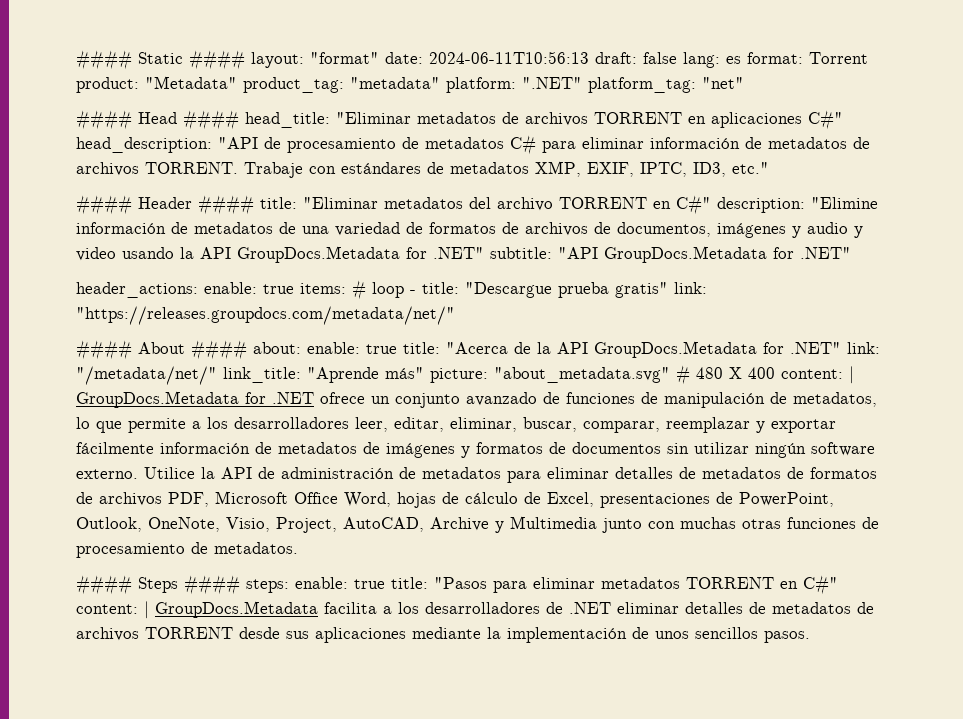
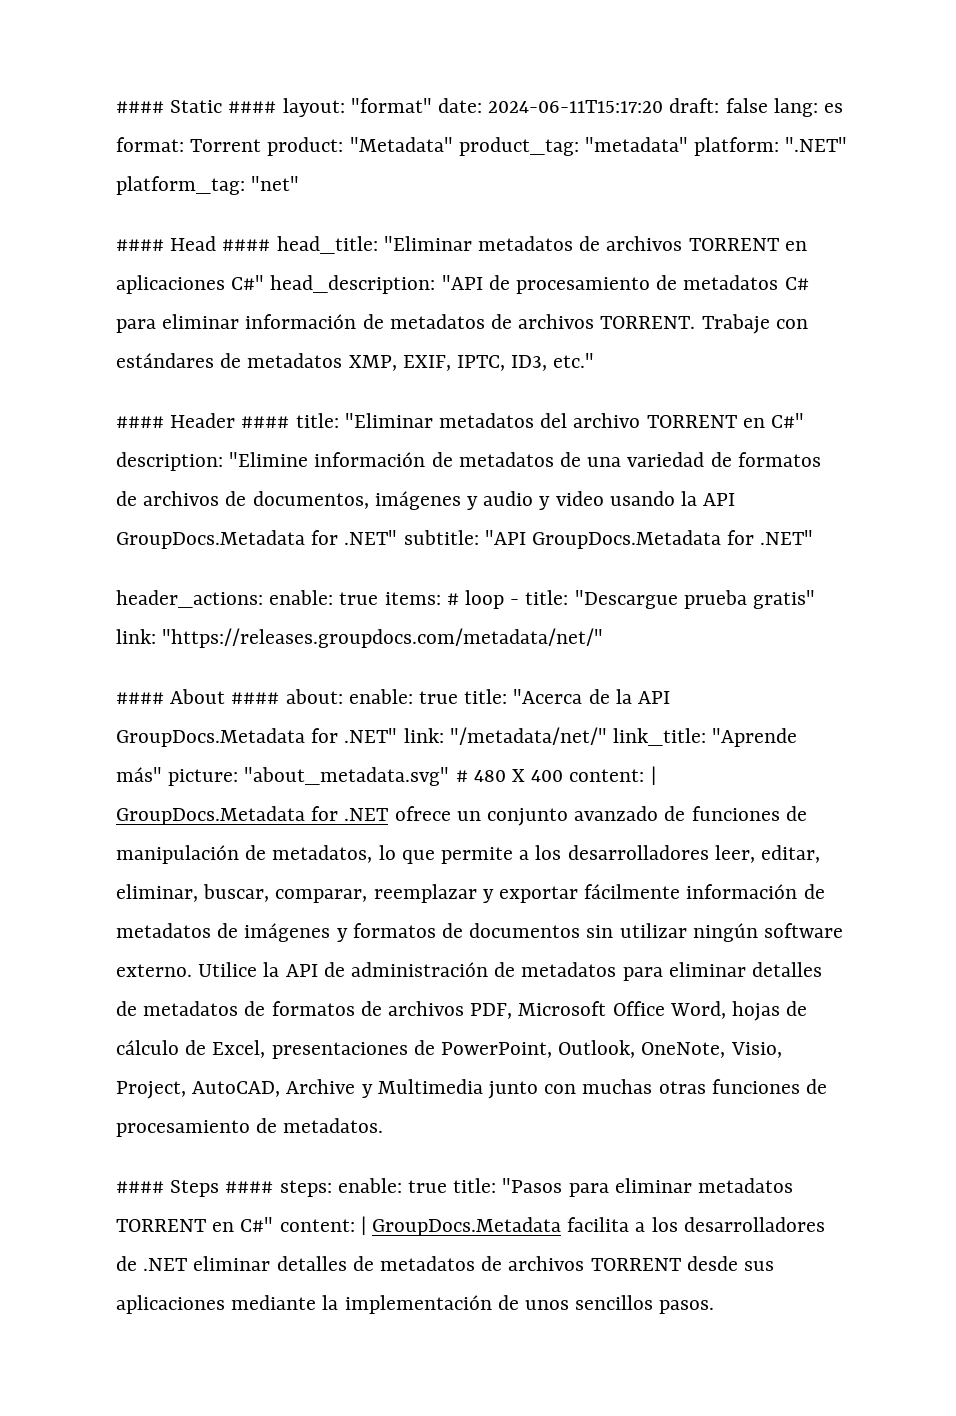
- #### Static #### layout: "format" date: 2024-06-11T10:56:13 draft: false lang: es format: Torrent product: "Metadata" product_tag: "metadata" platform: ".NET" platform_tag: "net"
+ #### Static #### layout: "format" date: 2024-06-11T15:17:20 draft: false lang: es format: Torrent product: "Metadata" product_tag: "metadata" platform: ".NET" platform_tag: "net"

